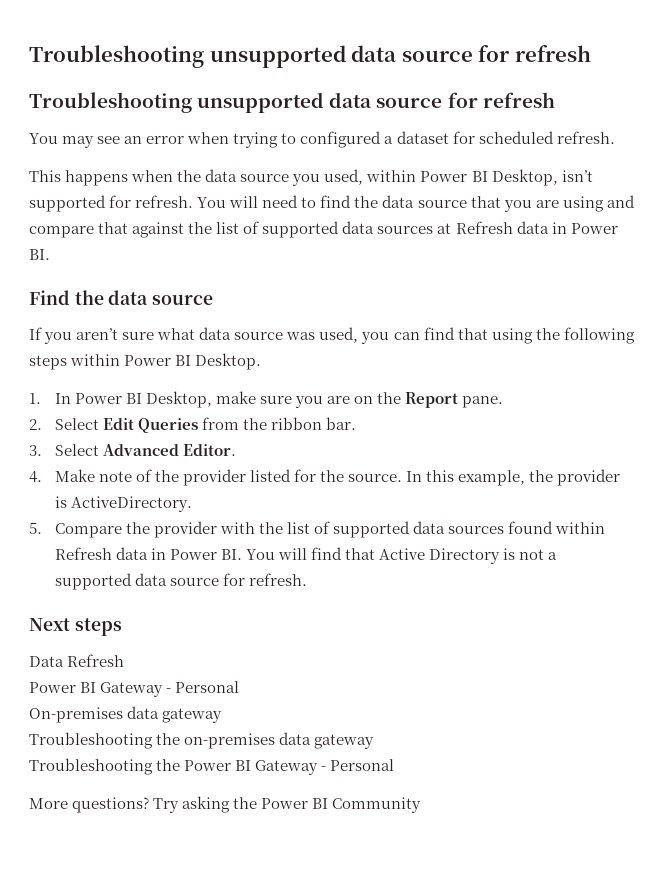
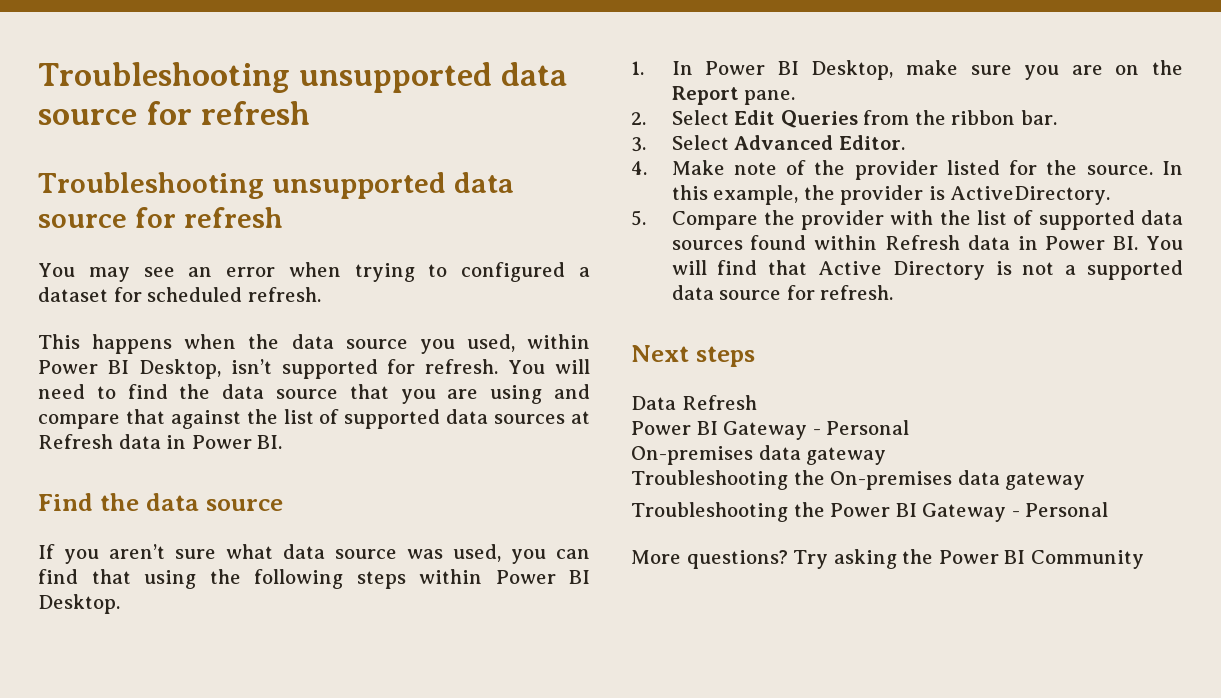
- Troubleshooting the on-premises data gateway
+ Troubleshooting the On-premises data gateway

